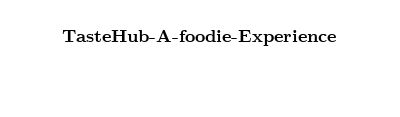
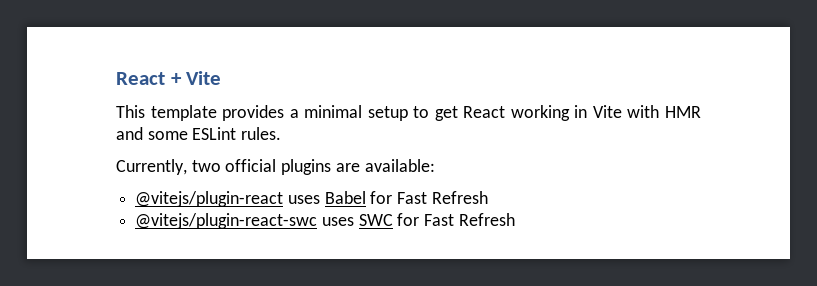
- TasteHub-A-foodie-Experience
+ React + Vite
+ This template provides a minimal setup to get React working in Vite with HMR and some ESLint rules.
+ Currently, two official plugins are available:
+ @vitejs/plugin-react uses Babel for Fast Refresh
+ @vitejs/plugin-react-swc uses SWC for Fast Refresh

